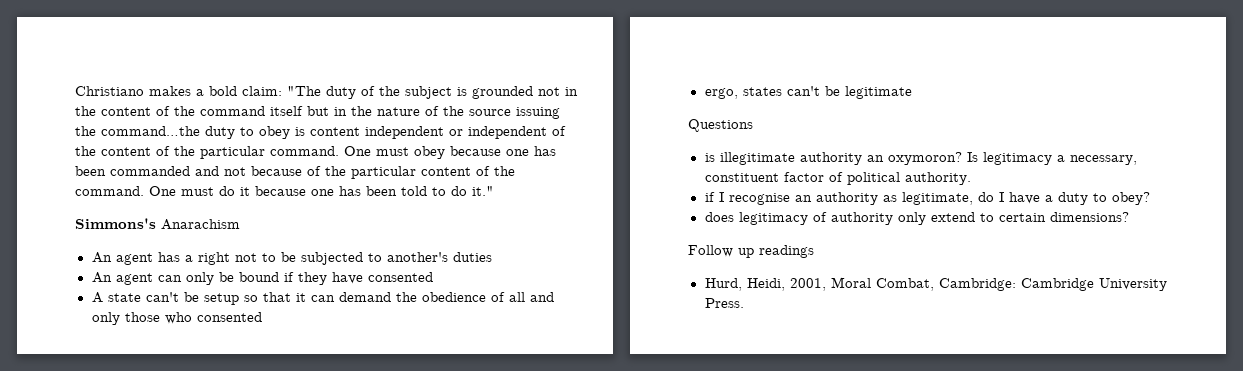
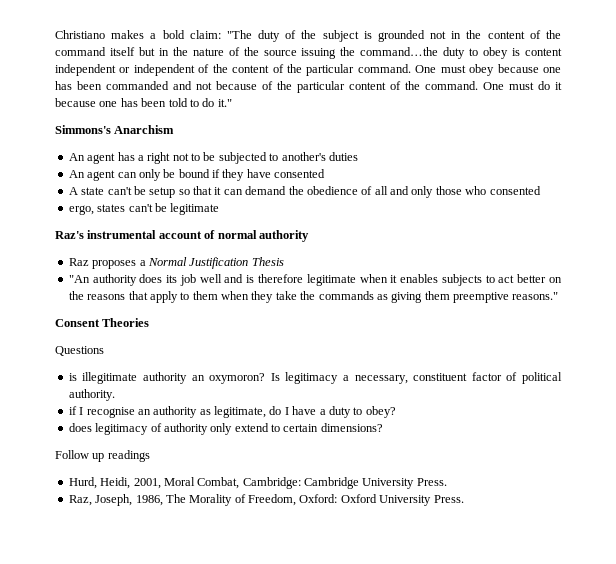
- Simmons's Anarachism
+ Simmons's Anarchism
+ Raz's instrumental account of normal authority
+ Raz proposes a Normal Justification Thesis
+ "An authority does its job well and is therefore legitimate when it enables subjects to act better on the reasons that apply to them when they take the commands as giving them preemptive reasons."
+ Consent Theories
+ Raz, Joseph, 1986, The Morality of Freedom, Oxford: Oxford University Press.

